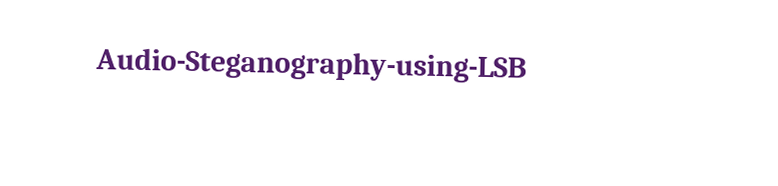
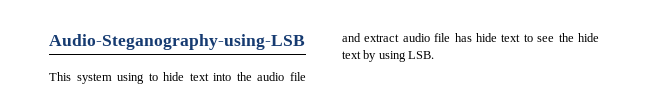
+ This system using to hide text into the audio file and extract audio file has hide text to see the hide text by using LSB.

